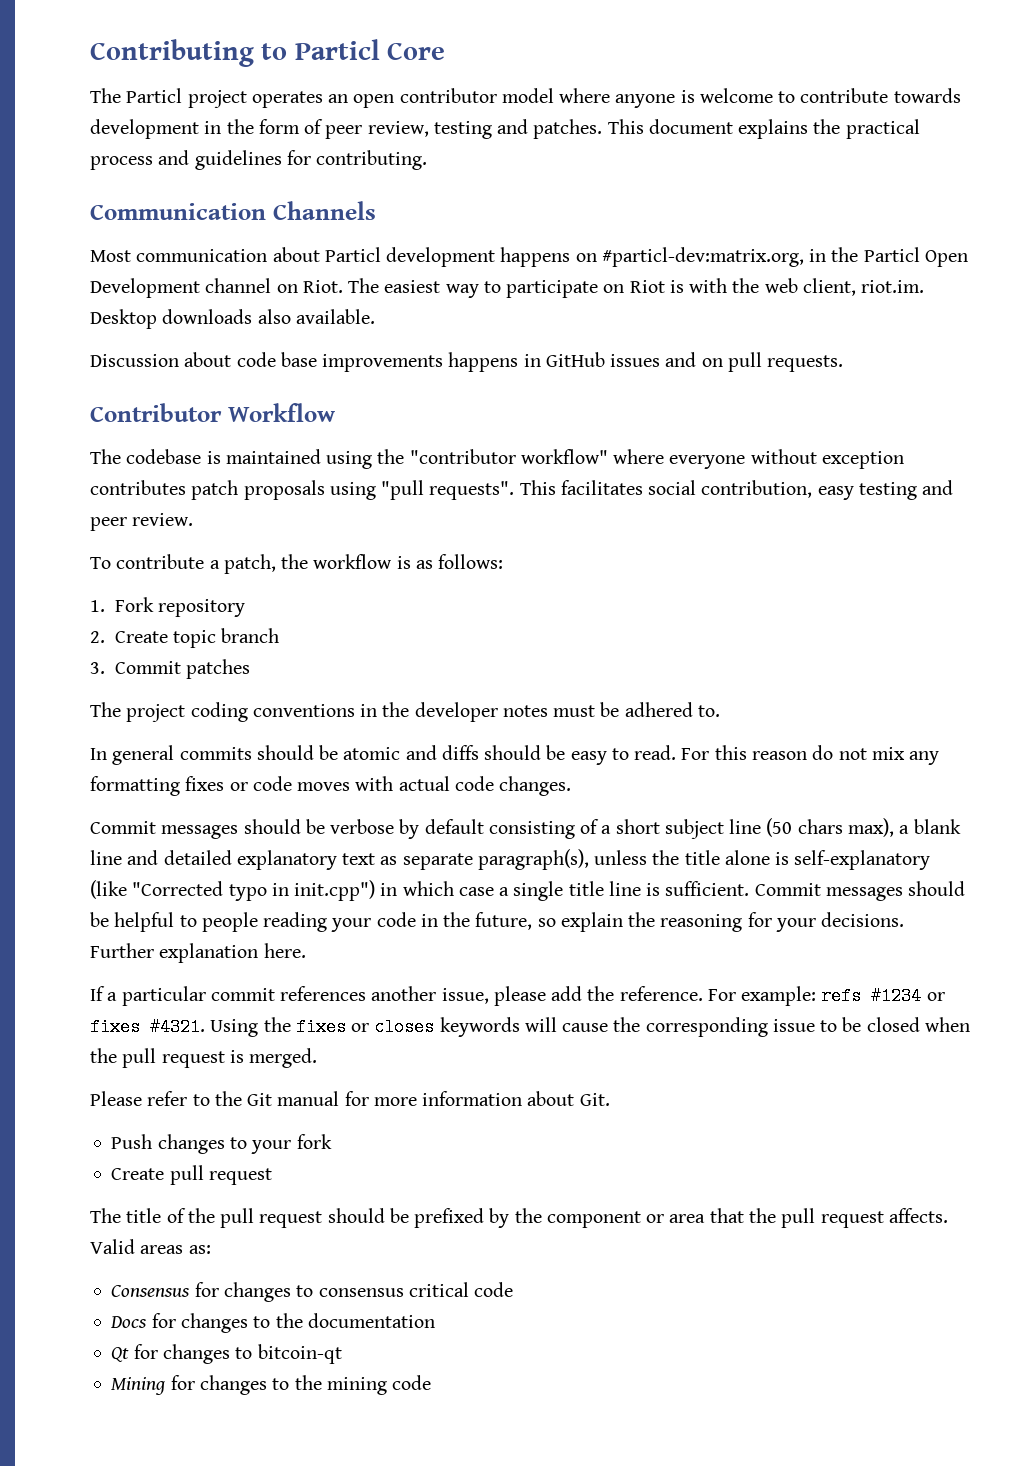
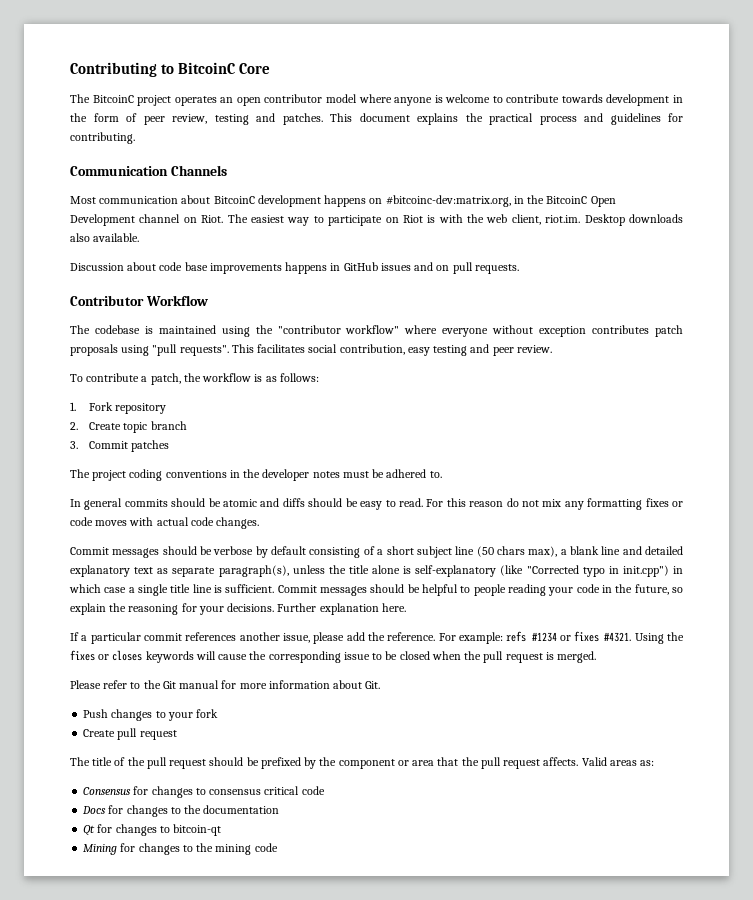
- Contributing to Particl Core
+ Contributing to BitcoinC Core
- The Particl project operates an open contributor model where anyone is welcome to contribute towards development in the form of peer review, testing and patches.
+ The BitcoinC project operates an open contributor model where anyone is welcome to contribute towards development in the form of peer review, testing and patches.
- Most communication about Particl development happens on #particl-dev:matrix.org, in the Particl Open Development channel on Riot.
+ Most communication about BitcoinC development happens on #bitcoinc-dev:matrix.org, in the BitcoinC Open Development channel on Riot.

